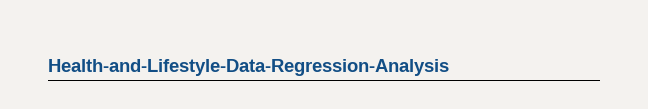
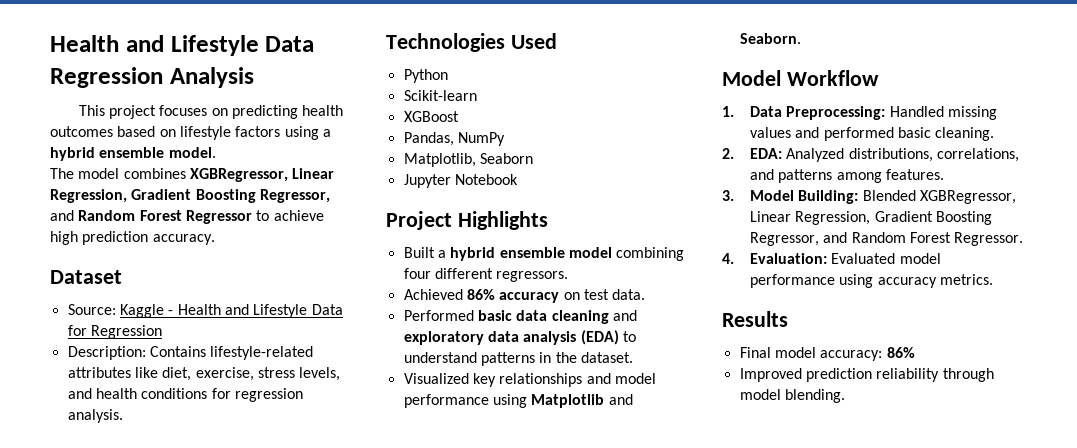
- Health-and-Lifestyle-Data-Regression-Analysis
+ Health and Lifestyle Data Regression Analysis
+ This project focuses on predicting health outcomes based on lifestyle factors using a hybrid ensemble model.
+ The model combines XGBRegressor, Linear Regression, Gradient Boosting Regressor, and Random Forest Regressor to achieve high prediction accuracy.
+ Dataset
+ Source: Kaggle - Health and Lifestyle Data for Regression
+ Description: Contains lifestyle-related attributes like diet, exercise, stress levels, and health conditions for regression analysis.
+ Technologies Used
+ Python
+ Scikit-learn
+ XGBoost
+ Pandas, NumPy
+ Matplotlib, Seaborn
+ Jupyter Notebook
+ Project Highlights
+ Built a hybrid ensemble model combining four different regressors.
+ Achieved 86% accuracy on test data.
+ Performed basic data cleaning and exploratory data analysis (EDA) to understand patterns in the dataset.
+ Visualized key relationships and model performance using Matplotlib and Seaborn.
+ Model Workflow
+ 1. Data Preprocessing: Handled missing values and performed basic cleaning.
+ 2. EDA: Analyzed distributions, correlations, and patterns among features.
+ 3. Model Building: Blended XGBRegressor, Linear Regression, Gradient Boosting Regressor, and Random Forest Regressor.
+ 4. Evaluation: Evaluated model performance using accuracy metrics.
+ Results
+ Final model accuracy: 86%
+ Improved prediction reliability through model blending.

